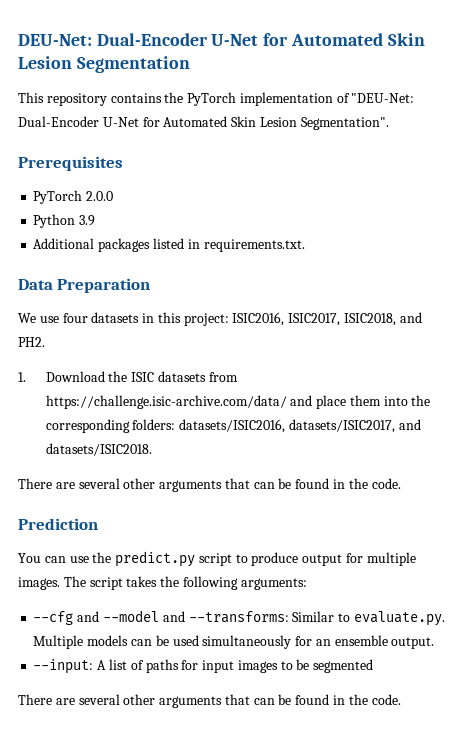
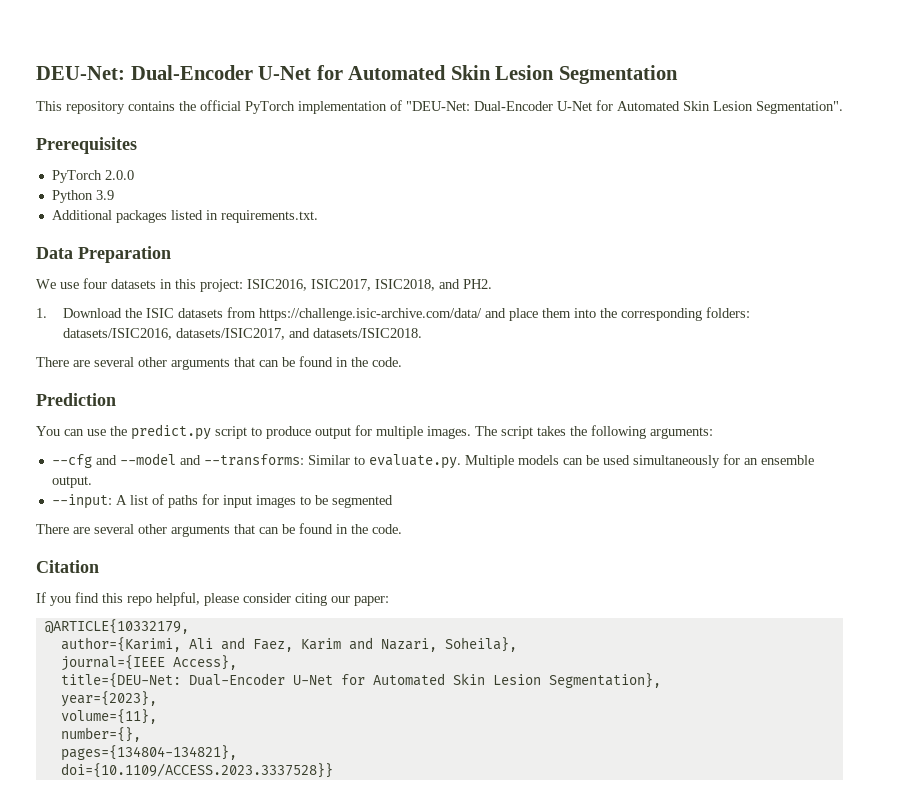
- This repository contains the PyTorch implementation of "DEU-Net: Dual-Encoder U-Net for Automated Skin Lesion Segmentation".
+ This repository contains the official PyTorch implementation of "DEU-Net: Dual-Encoder U-Net for Automated Skin Lesion Segmentation".
+ Citation
+ If you find this repo helpful, please consider citing our paper:
+ @ARTICLE{10332179,
+ author={Karimi, Ali and Faez, Karim and Nazari, Soheila},
+ journal={IEEE Access},
+ title={DEU-Net: Dual-Encoder U-Net for Automated Skin Lesion Segmentation},
+ year={2023},
+ volume={11},
+ number={},
+ pages={134804-134821},
+ doi={10.1109/ACCESS.2023.3337528}}

